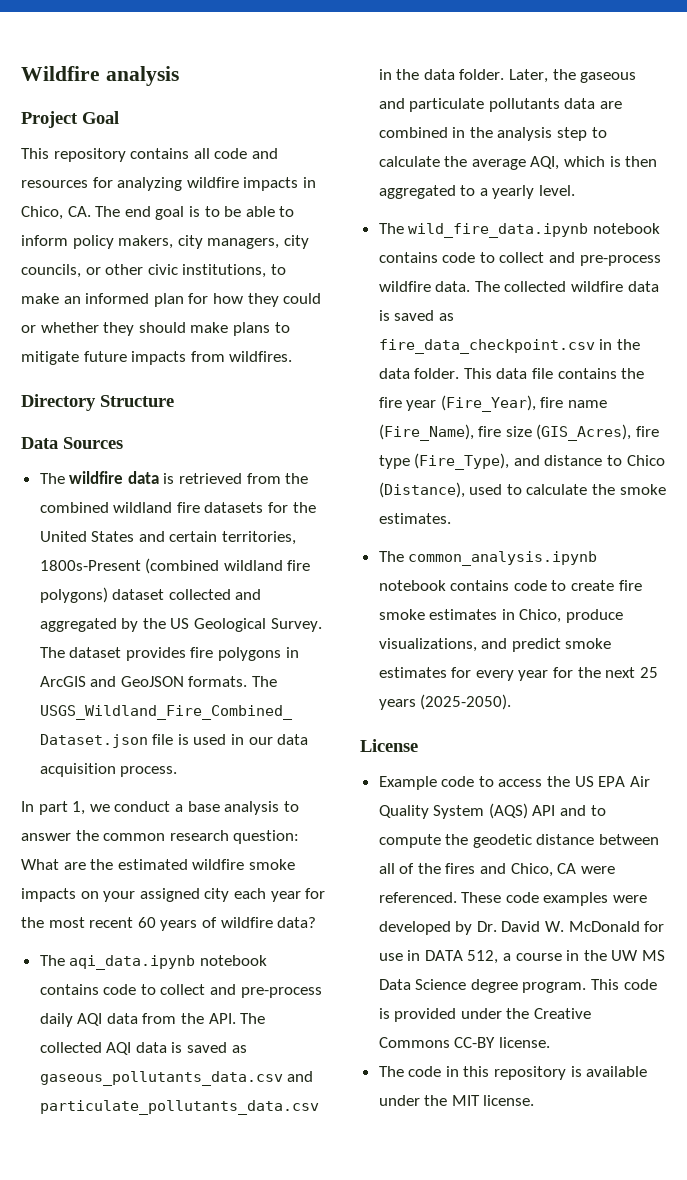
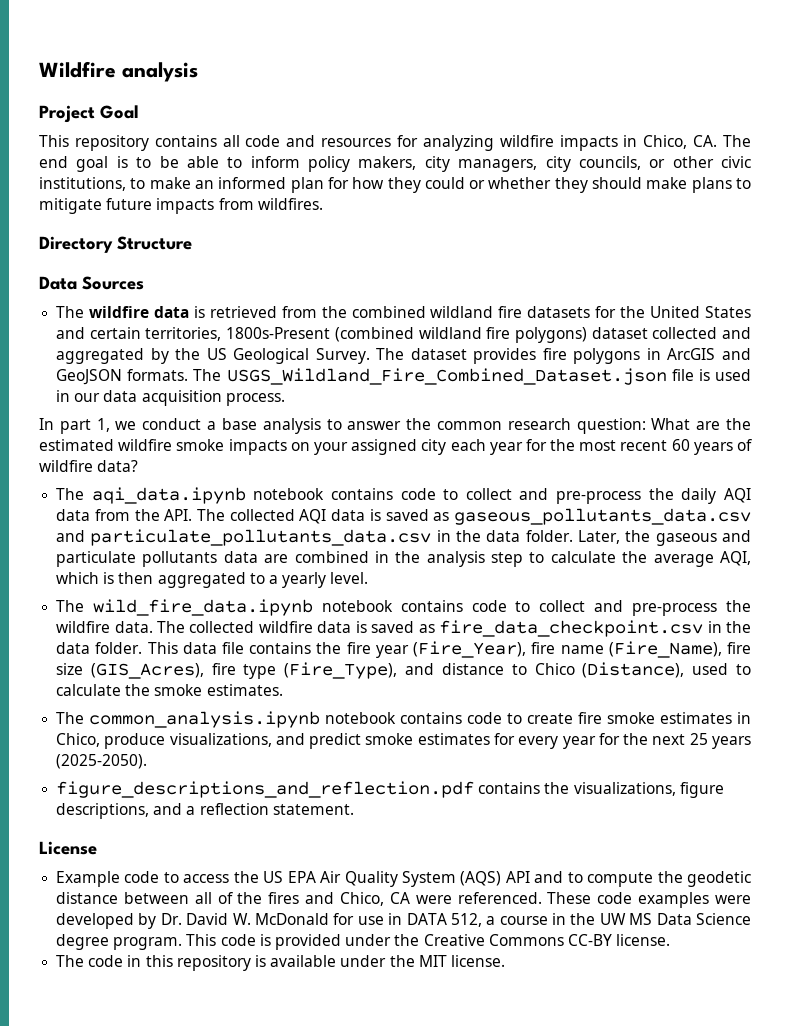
- The aqi_data.ipynb notebook contains code to collect and pre-process daily AQI data from the API. The collected AQI data is saved as gaseous_pollutants_data.csv and particulate_pollutants_data.csv in the data folder.
+ The aqi_data.ipynb notebook contains code to collect and pre-process the daily AQI data from the API. The collected AQI data is saved as gaseous_pollutants_data.csv and particulate_pollutants_data.csv in the data folder.
- The wild_fire_data.ipynb notebook contains code to collect and pre-process wildfire data.
+ The wild_fire_data.ipynb notebook contains code to collect and pre-process the wildfire data.
+ figure_descriptions_and_reflection.pdf contains the visualizations, figure descriptions, and a reflection statement.

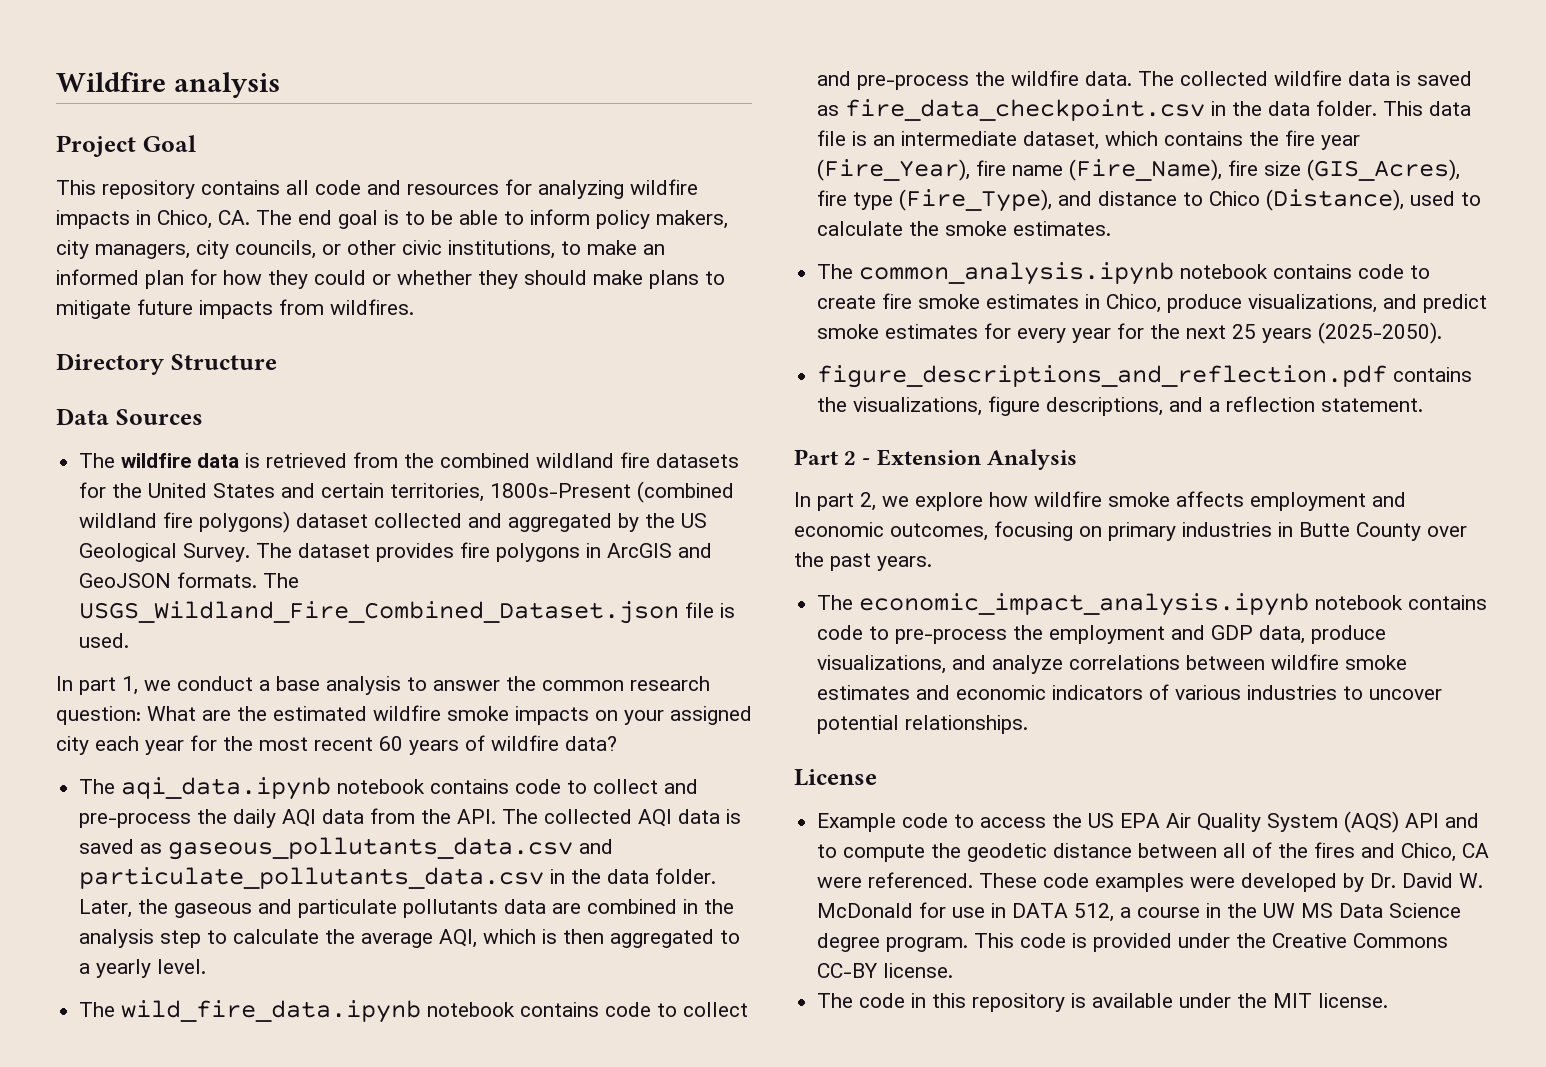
- The USGS_Wildland_Fire_Combined_Dataset.json file is used in our data acquisition process.
+ The USGS_Wildland_Fire_Combined_Dataset.json file is used.
- This data file contains the fire year (Fire_Year), fire name (Fire_Name), fire size (GIS_Acres), fire type (Fire_Type), and distance to Chico (Distance), used to calculate the smoke estimates.
+ This data file is an intermediate dataset, which contains the fire year (Fire_Year), fire name (Fire_Name), fire size (GIS_Acres), fire type (Fire_Type), and distance to Chico (Distance), used to calculate the smoke estimates.
+ Part 2 - Extension Analysis
+ In part 2, we explore how wildfire smoke affects employment and economic outcomes, focusing on primary industries in Butte County over the past years.
+ The economic_impact_analysis.ipynb notebook contains code to pre-process the employment and GDP data, produce visualizations, and analyze correlations between wildfire smoke estimates and economic indicators of various industries to uncover potential relationships.

